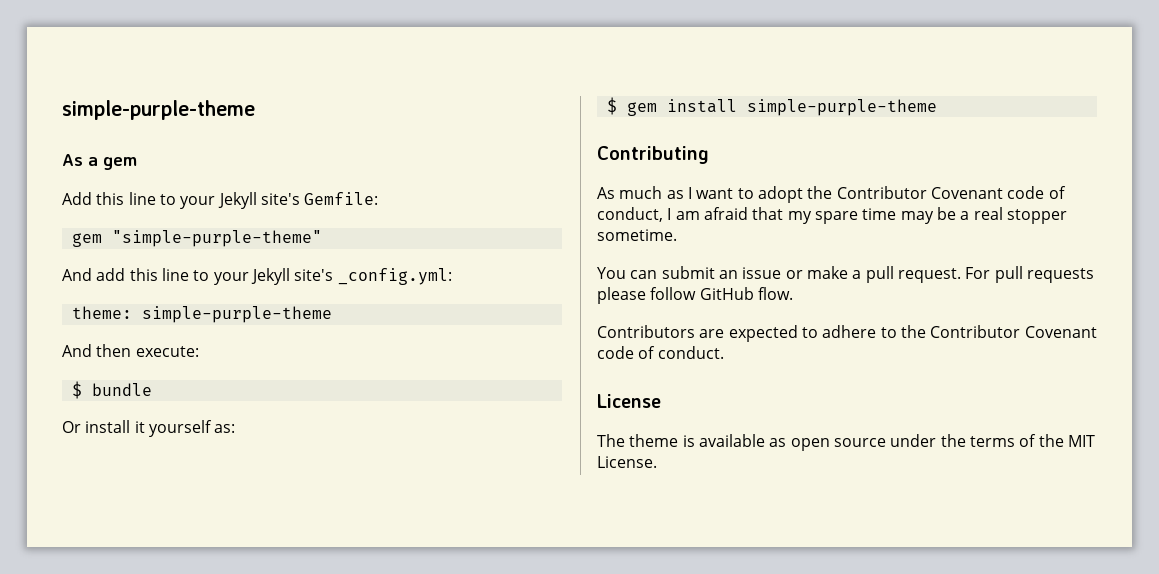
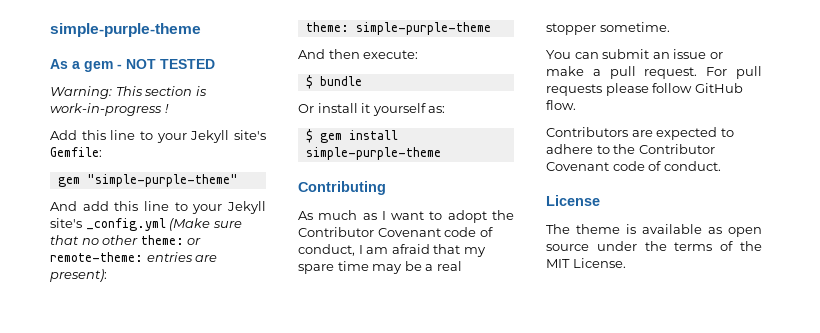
- As a gem
+ As a gem - NOT TESTED
+ Warning: This section is work-in-progress !
- And add this line to your Jekyll site's _config.yml:
+ And add this line to your Jekyll site's _config.yml (Make sure that no other theme: or remote-theme: entries are present):

